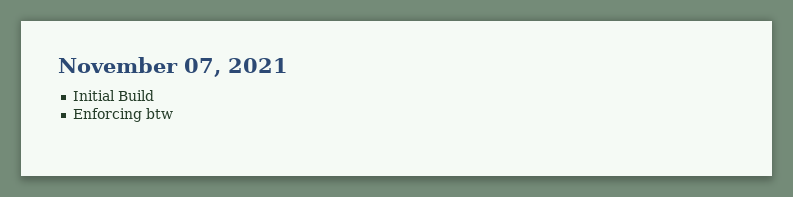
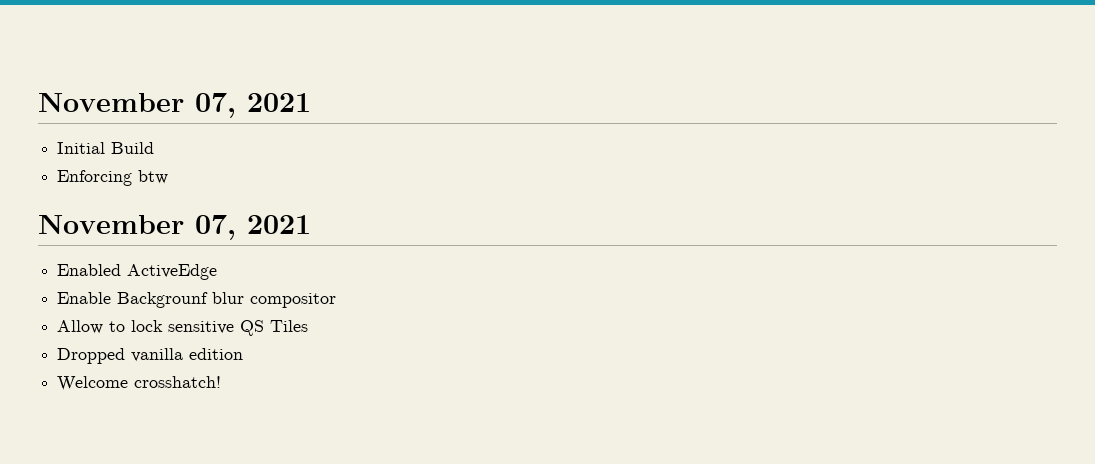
  Enforcing btw
+ November 07, 2021
+ Enabled ActiveEdge
+ Enable Backgrounf blur compositor
+ Allow to lock sensitive QS Tiles
+ Dropped vanilla edition
+ Welcome crosshatch!

